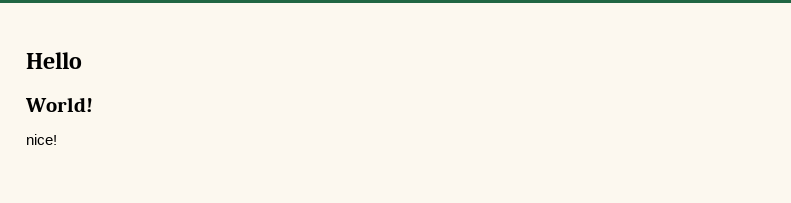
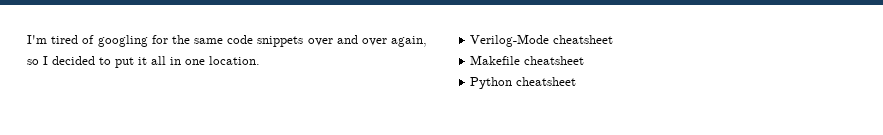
- Hello
- World!
- nice!
+ I'm tired of googling for the same code snippets over and over again, so I decided to put it all in one location.
+ Verilog-Mode cheatsheet
+ Makefile cheatsheet
+ Python cheatsheet

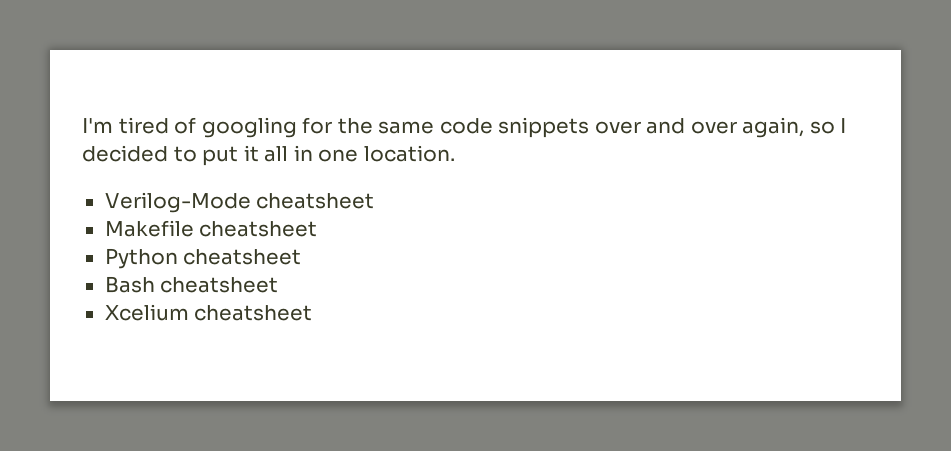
+ Bash cheatsheet
+ Xcelium cheatsheet

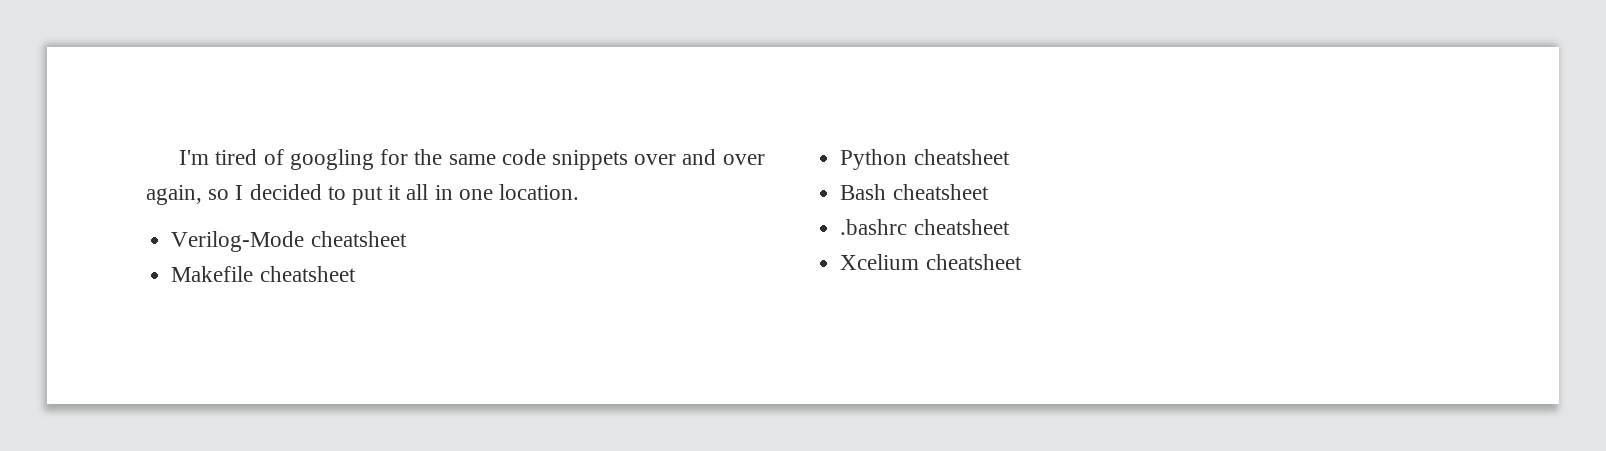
+ .bashrc cheatsheet

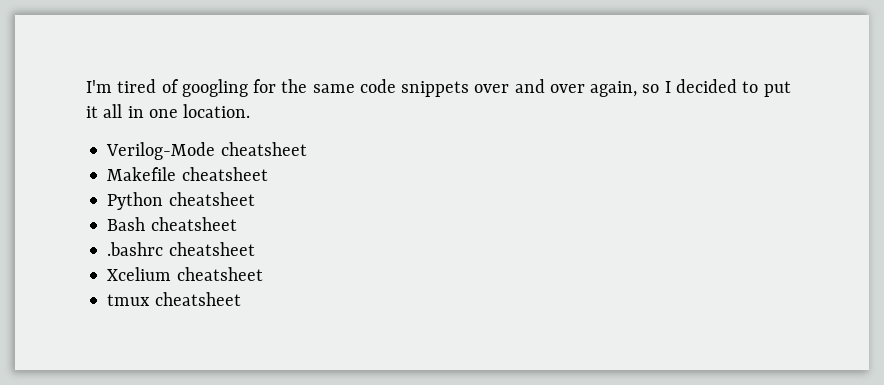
+ tmux cheatsheet

